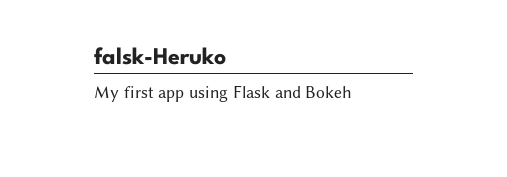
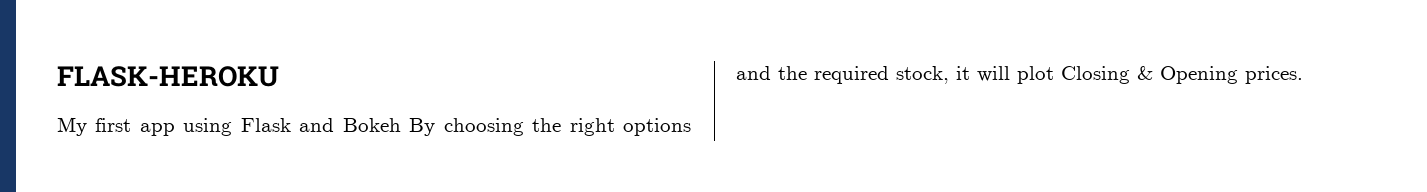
- falsk-Heruko
+ FLASK-HEROKU
- My first app using Flask and Bokeh
+ My first app using Flask and Bokeh By choosing the right options and the required stock, it will plot Closing & Opening prices.

